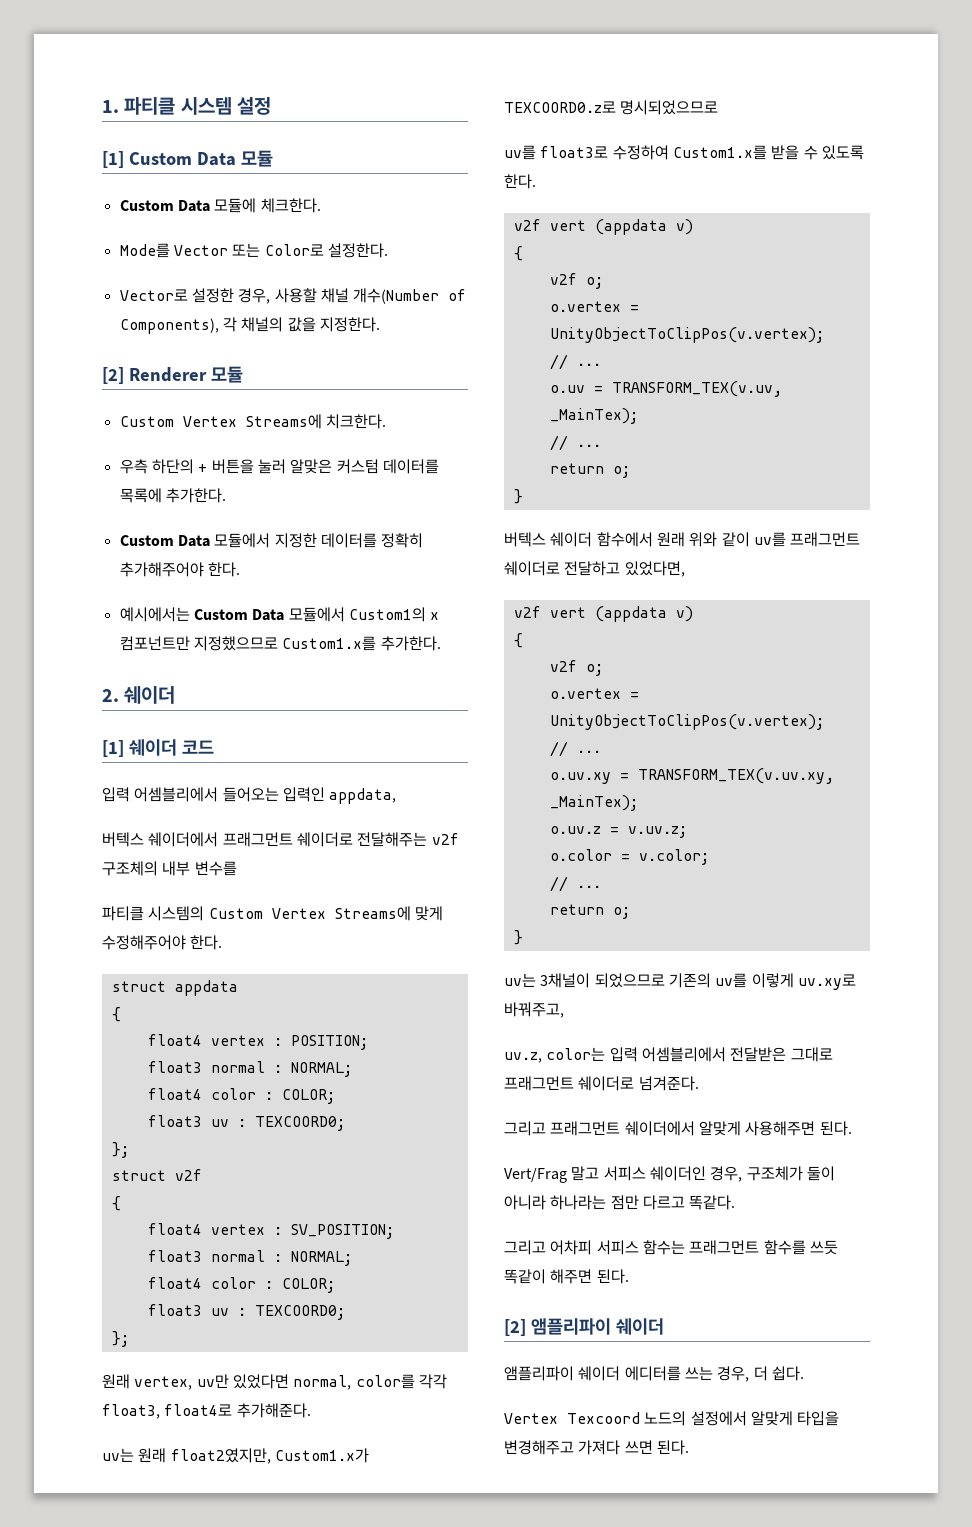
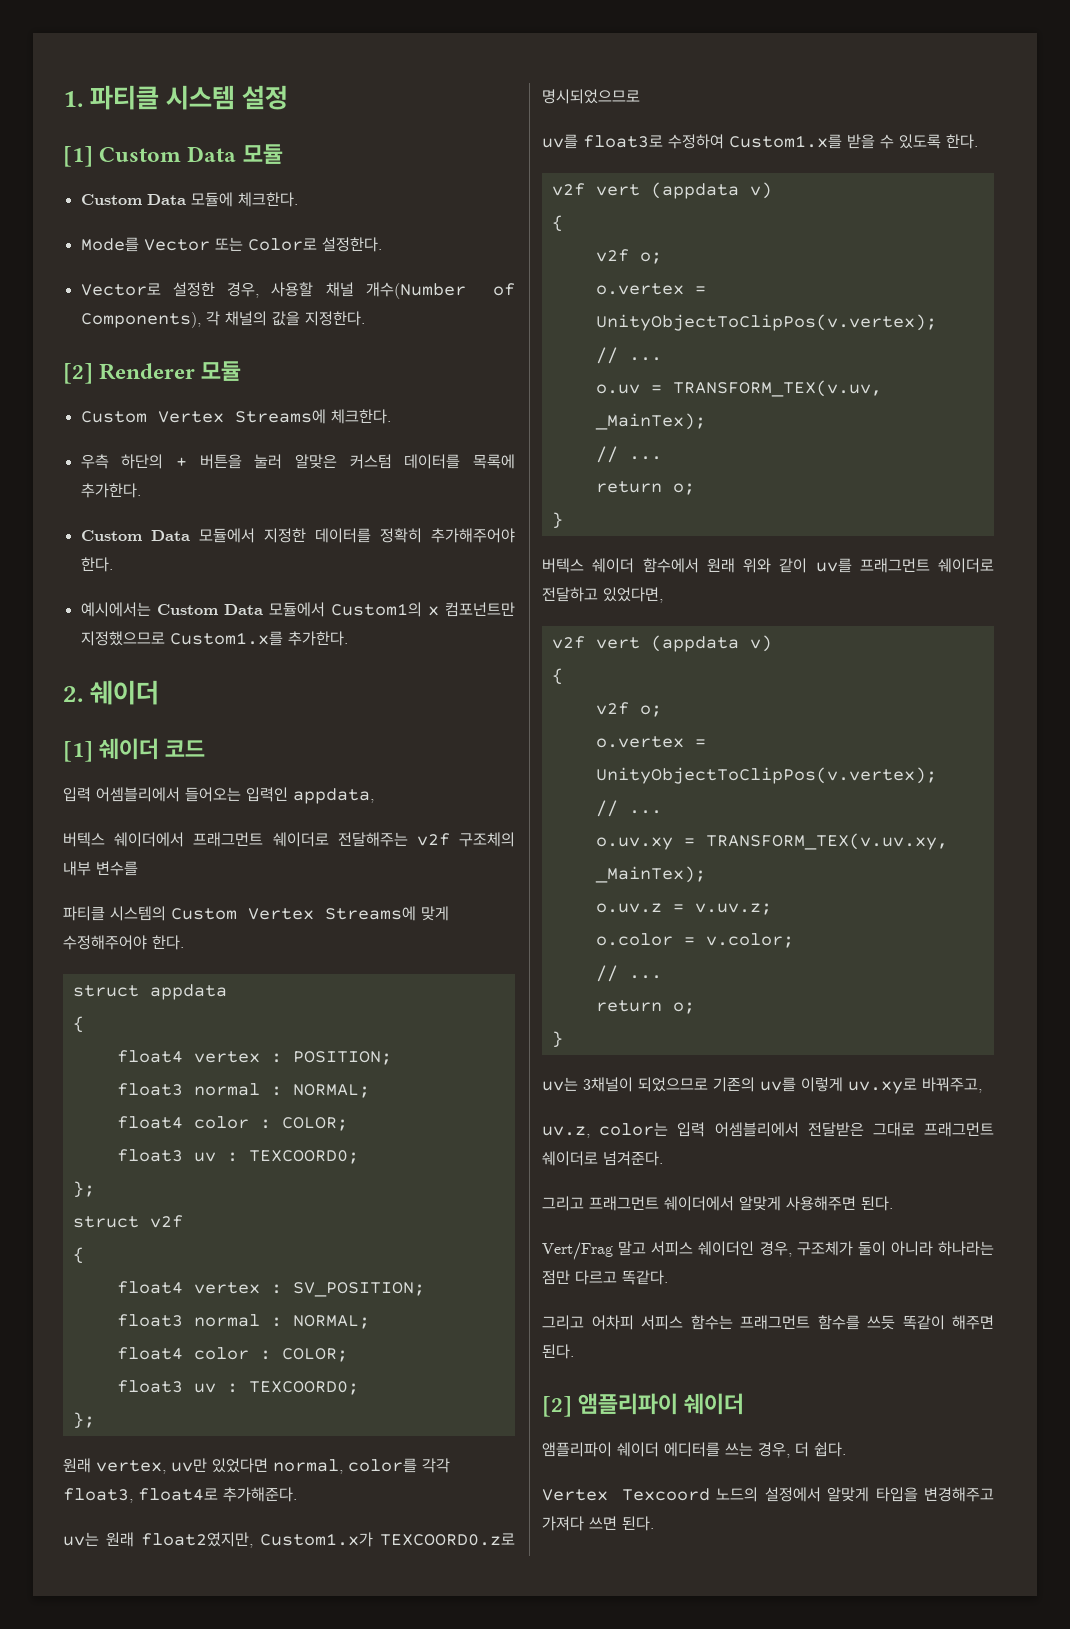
- Custom Vertex Streams에 치크한다.
+ Custom Vertex Streams에 체크한다.

